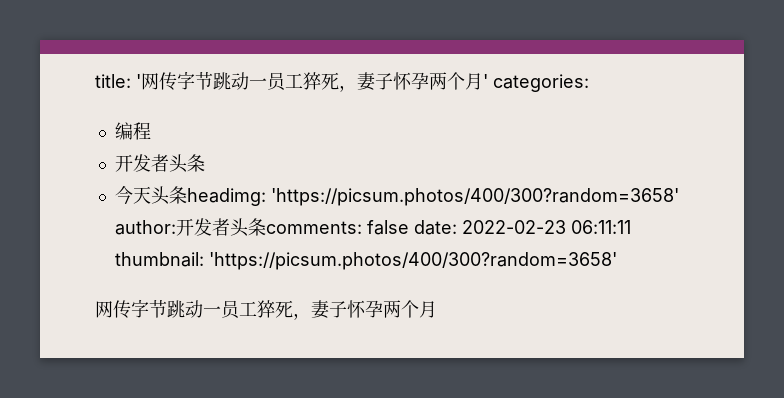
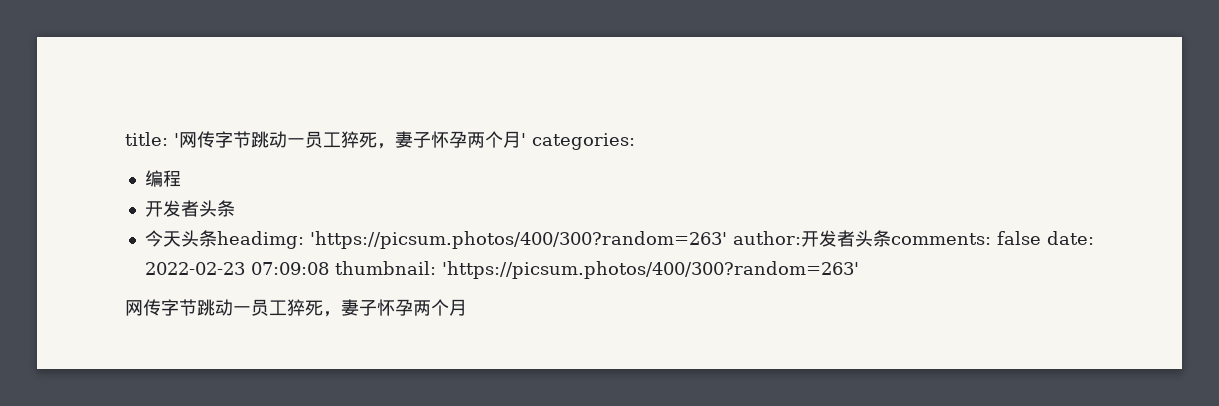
- 今天头条headimg: 'https://picsum.photos/400/300?random=3658' author:开发者头条comments: false date: 2022-02-23 06:11:11 thumbnail: 'https://picsum.photos/400/300?random=3658'
+ 今天头条headimg: 'https://picsum.photos/400/300?random=263' author:开发者头条comments: false date: 2022-02-23 07:09:08 thumbnail: 'https://picsum.photos/400/300?random=263'

